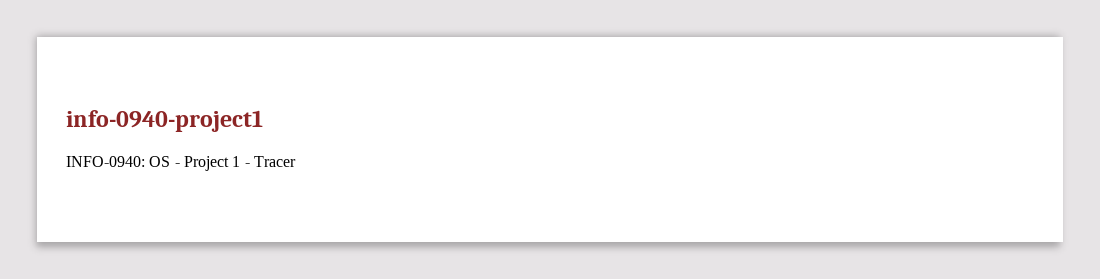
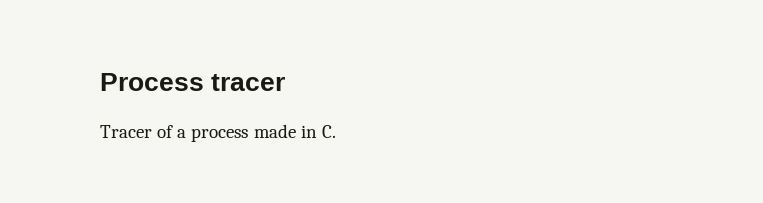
- info-0940-project1
- INFO-0940: OS - Project 1 - Tracer
+ Process tracer
+ Tracer of a process made in C.

